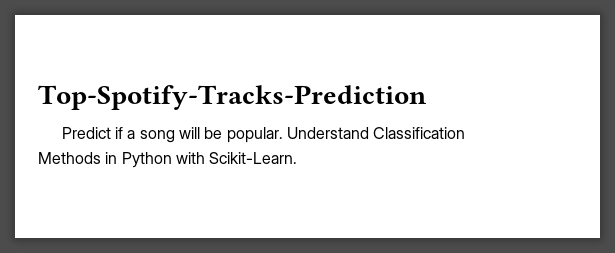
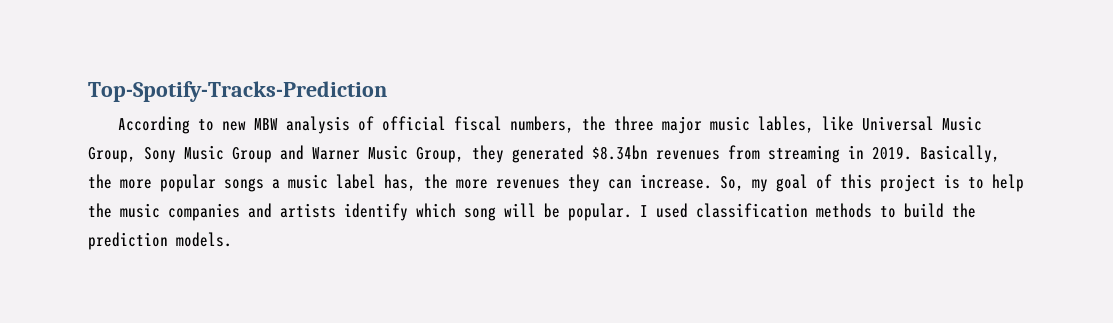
- Predict if a song will be popular. Understand Classification Methods in Python with Scikit-Learn.
+ According to new MBW analysis of official fiscal numbers, the three major music lables, like Universal Music Group, Sony Music Group and Warner Music Group, they generated $8.34bn revenues from streaming in 2019. Basically, the more popular songs a music label has, the more revenues they can increase. So, my goal of this project is to help the music companies and artists identify which song will be popular. I used classification methods to build the prediction models.

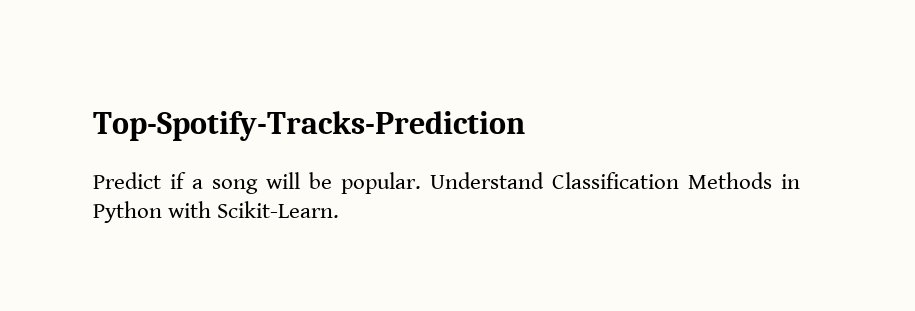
- According to new MBW analysis of official fiscal numbers, the three major music lables, like Universal Music Group, Sony Music Group and Warner Music Group, they generated $8.34bn revenues from streaming in 2019. Basically, the more popular songs a music label has, the more revenues they can increase. So, my goal of this project is to help the music companies and artists identify which song will be popular. I used classification methods to build the prediction models.
+ Predict if a song will be popular. Understand Classification Methods in Python with Scikit-Learn.

